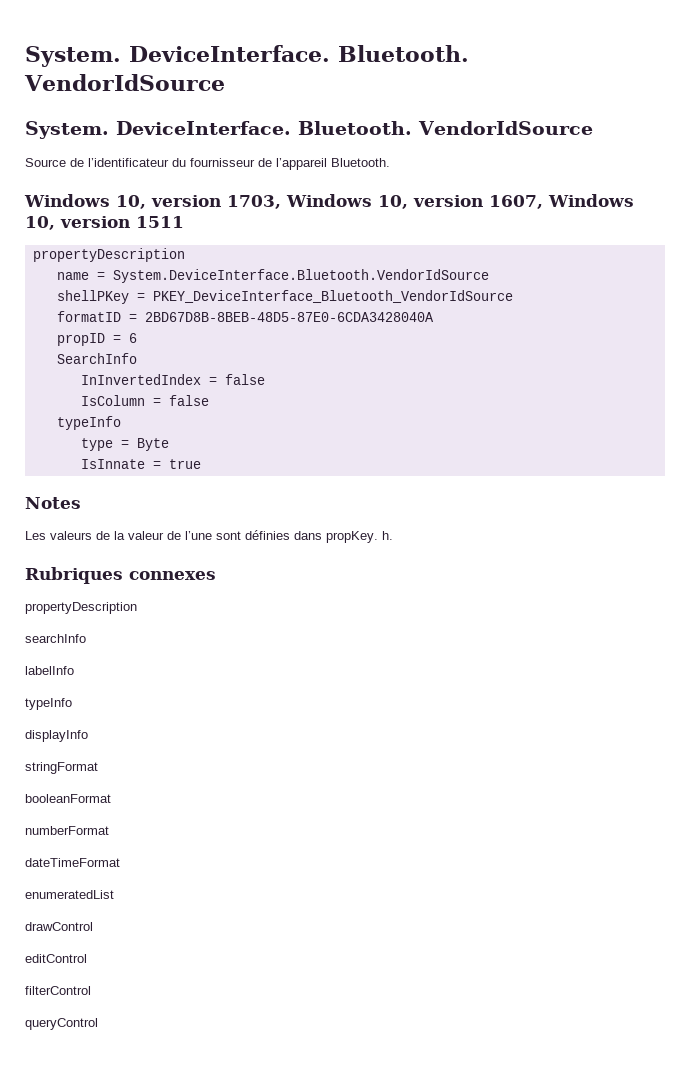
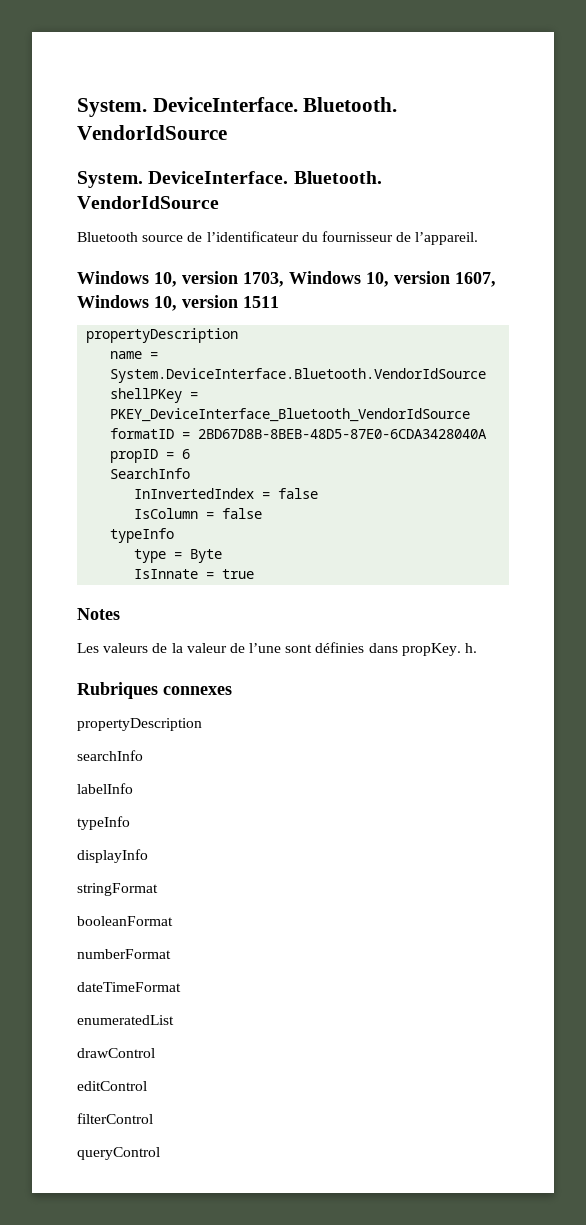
- Source de l’identificateur du fournisseur de l’appareil Bluetooth.
+ Bluetooth source de l’identificateur du fournisseur de l’appareil.

